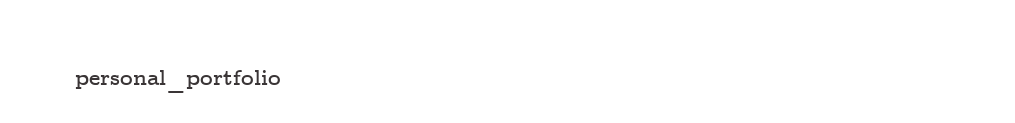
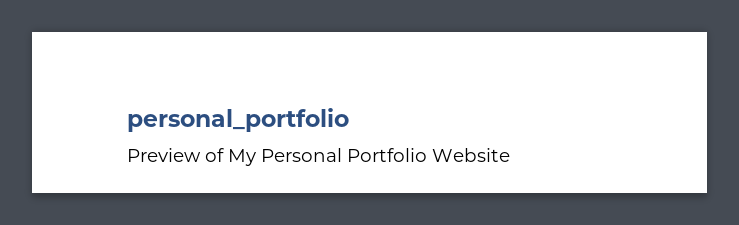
+ Preview of My Personal Portfolio Website

